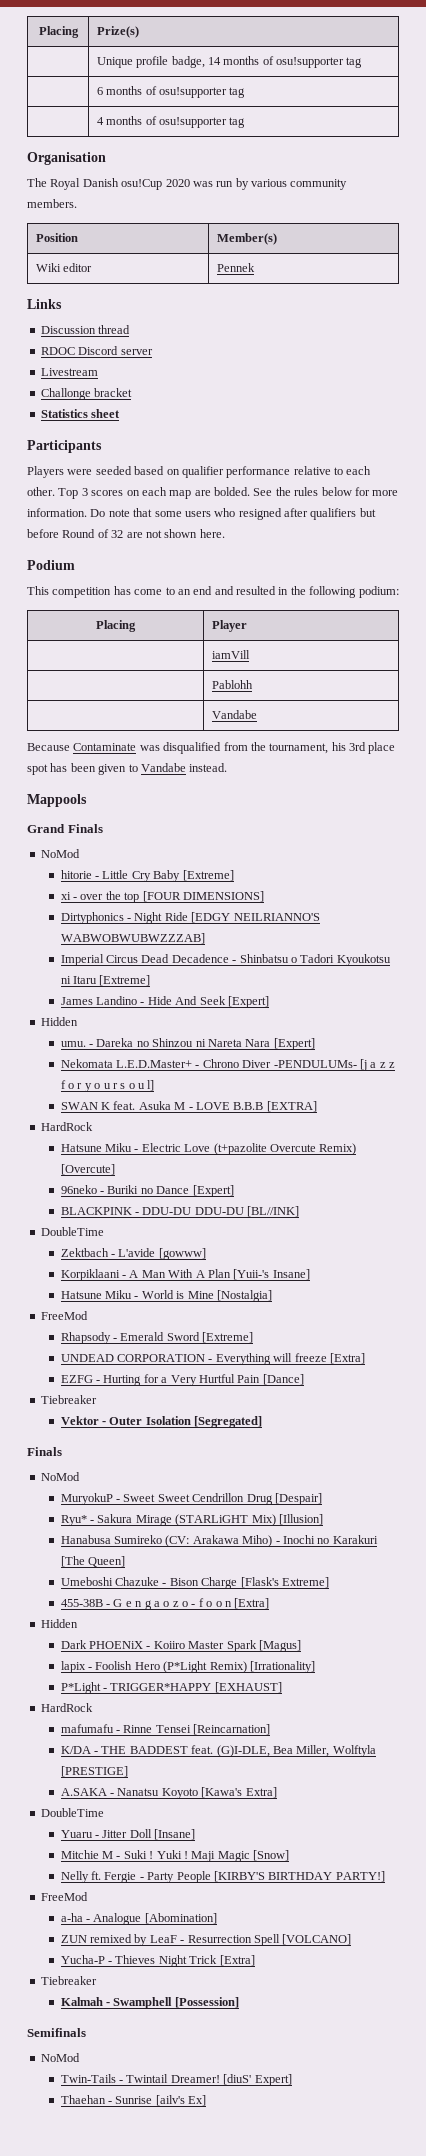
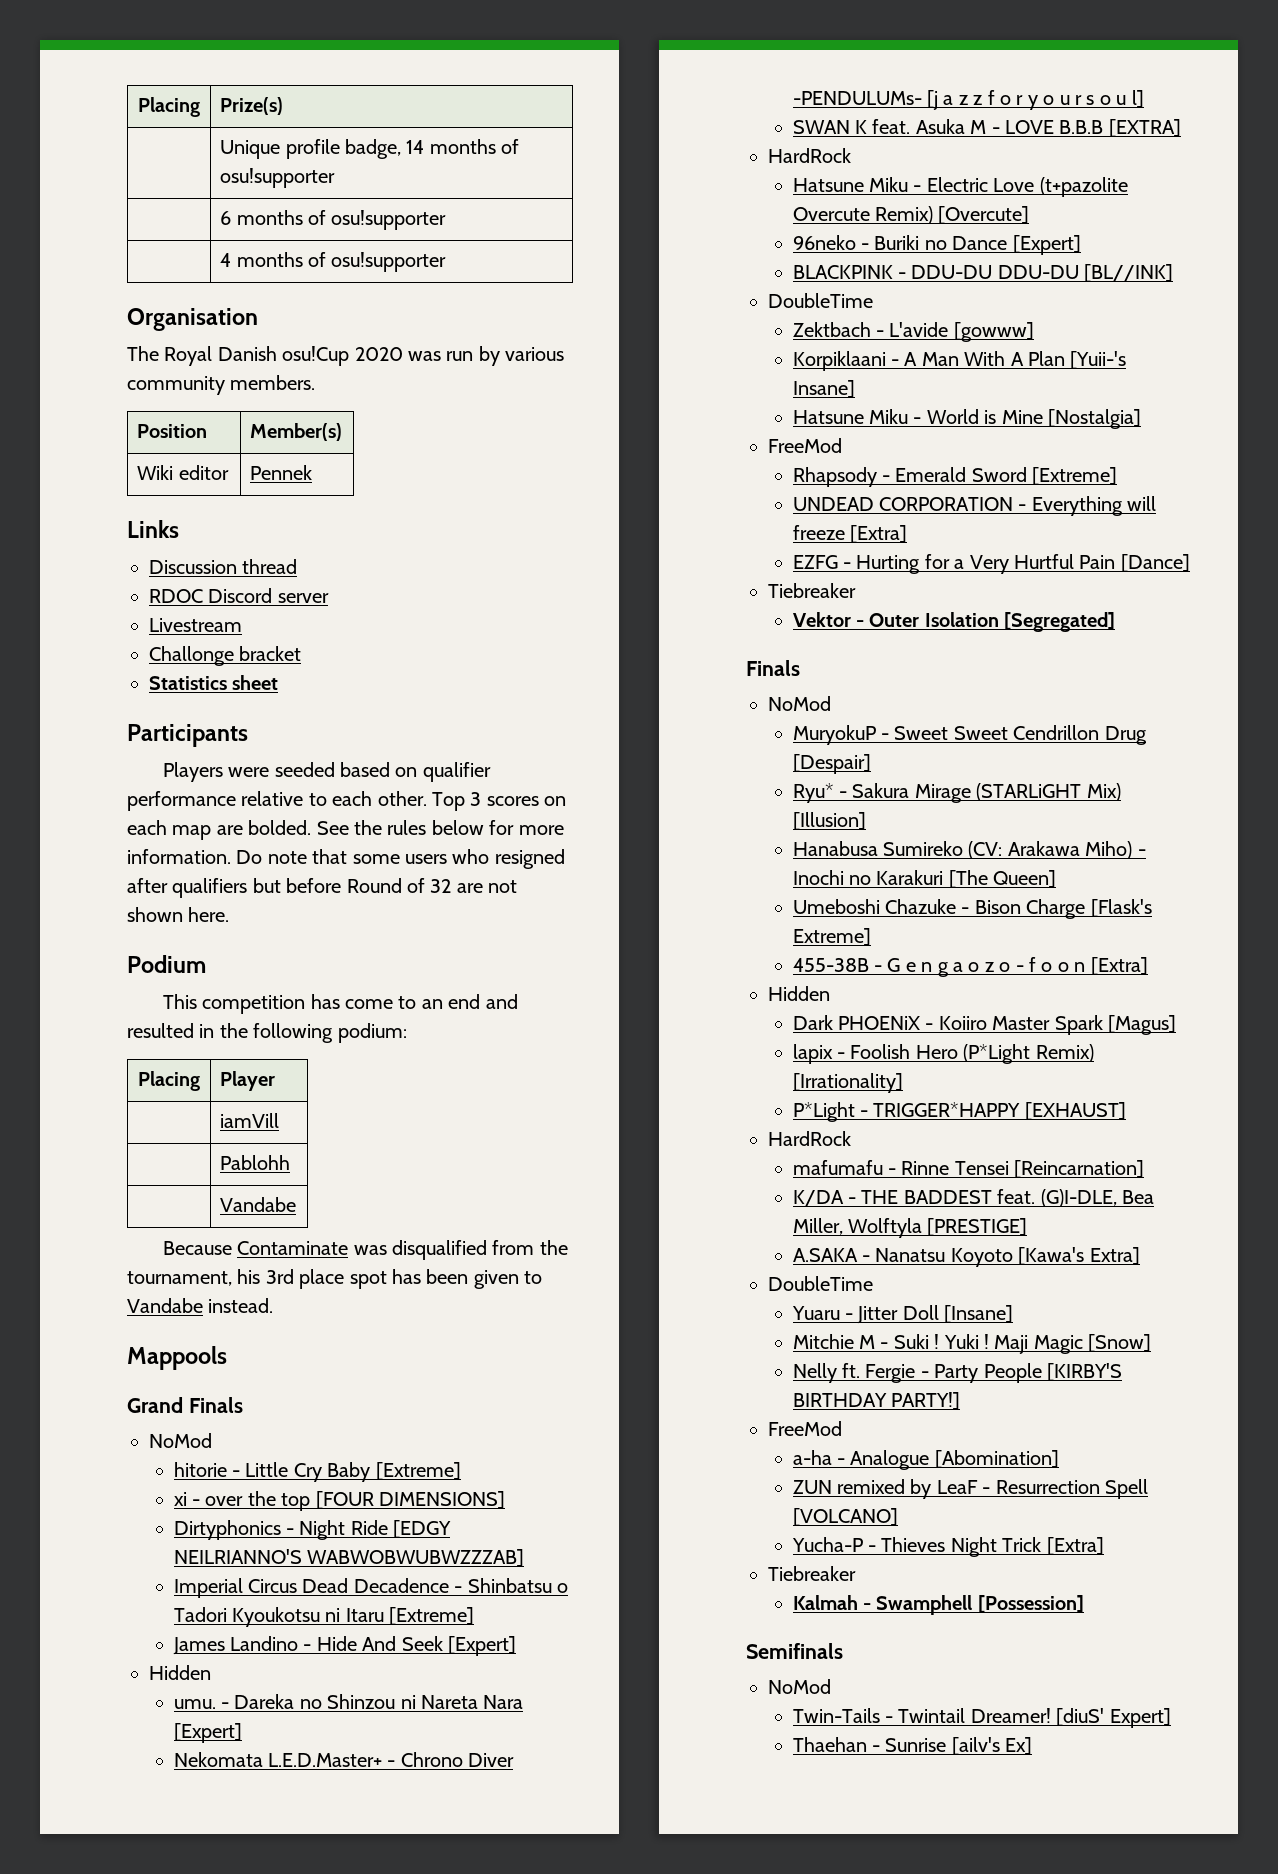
- | Unique profile badge, 14 months of osu!supporter tag
+ | Unique profile badge, 14 months of osu!supporter
- | 6 months of osu!supporter tag
+ | 6 months of osu!supporter
- | 4 months of osu!supporter tag
+ | 4 months of osu!supporter

